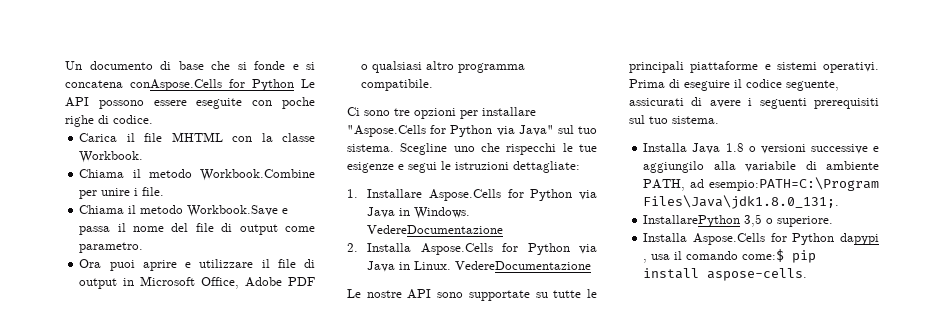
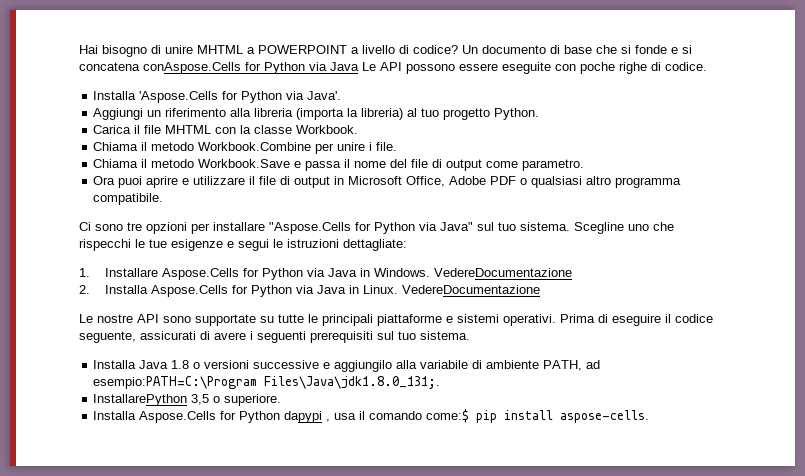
+ Hai bisogno di unire MHTML a POWERPOINT a livello di codice?
- Un documento di base che si fonde e si concatena conAspose.Cells for Python Le API possono essere eseguite con poche righe di codice.
+ Un documento di base che si fonde e si concatena conAspose.Cells for Python via Java Le API possono essere eseguite con poche righe di codice.
+ Installa 'Aspose.Cells for Python via Java'.
+ Aggiungi un riferimento alla libreria (importa la libreria) al tuo progetto Python.

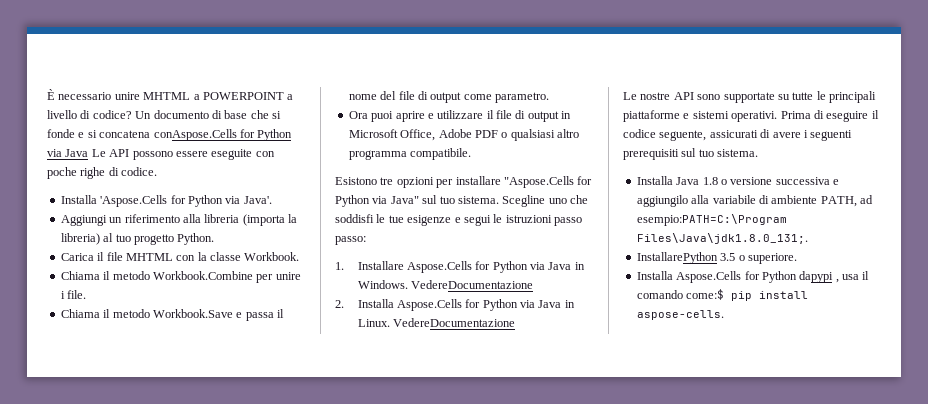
- Hai bisogno di unire MHTML a POWERPOINT a livello di codice?
+ È necessario unire MHTML a POWERPOINT a livello di codice?
- Ci sono tre opzioni per installare "Aspose.Cells for Python via Java" sul tuo sistema.
+ Esistono tre opzioni per installare "Aspose.Cells for Python via Java" sul tuo sistema.
- Scegline uno che rispecchi le tue esigenze e segui le istruzioni dettagliate:
+ Scegline uno che soddisfi le tue esigenze e segui le istruzioni passo passo:
- Installa Java 1.8 o versioni successive e aggiungilo alla variabile di ambiente PATH, ad esempio:PATH=C:\Program Files\Java\jdk1.8.0_131;.
+ Installa Java 1.8 o versione successiva e aggiungilo alla variabile di ambiente PATH, ad esempio:PATH=C:\Program Files\Java\jdk1.8.0_131;.
- InstallarePython 3,5 o superiore.
+ InstallarePython 3.5 o superiore.

